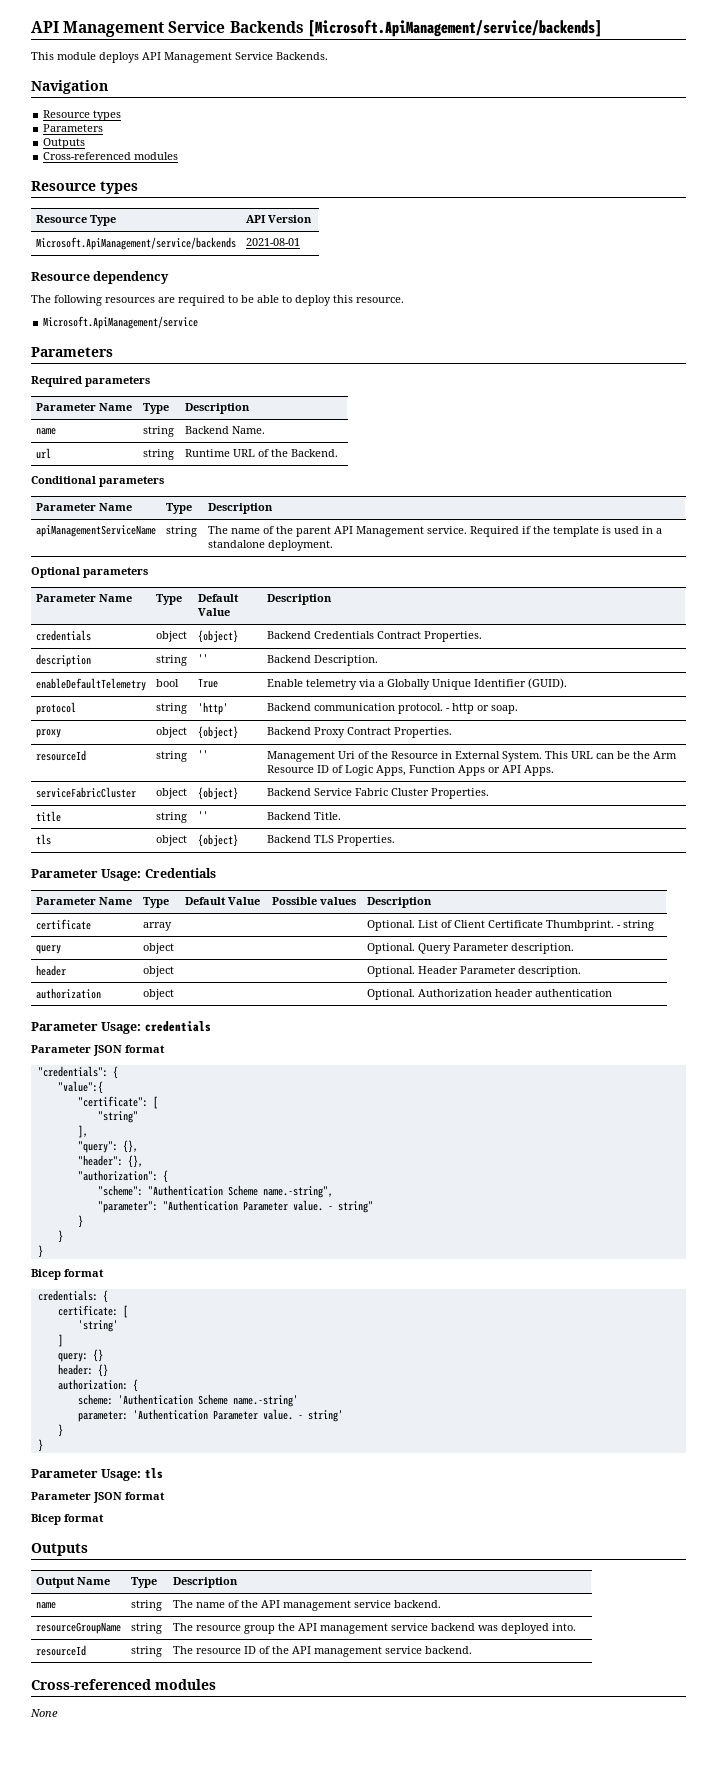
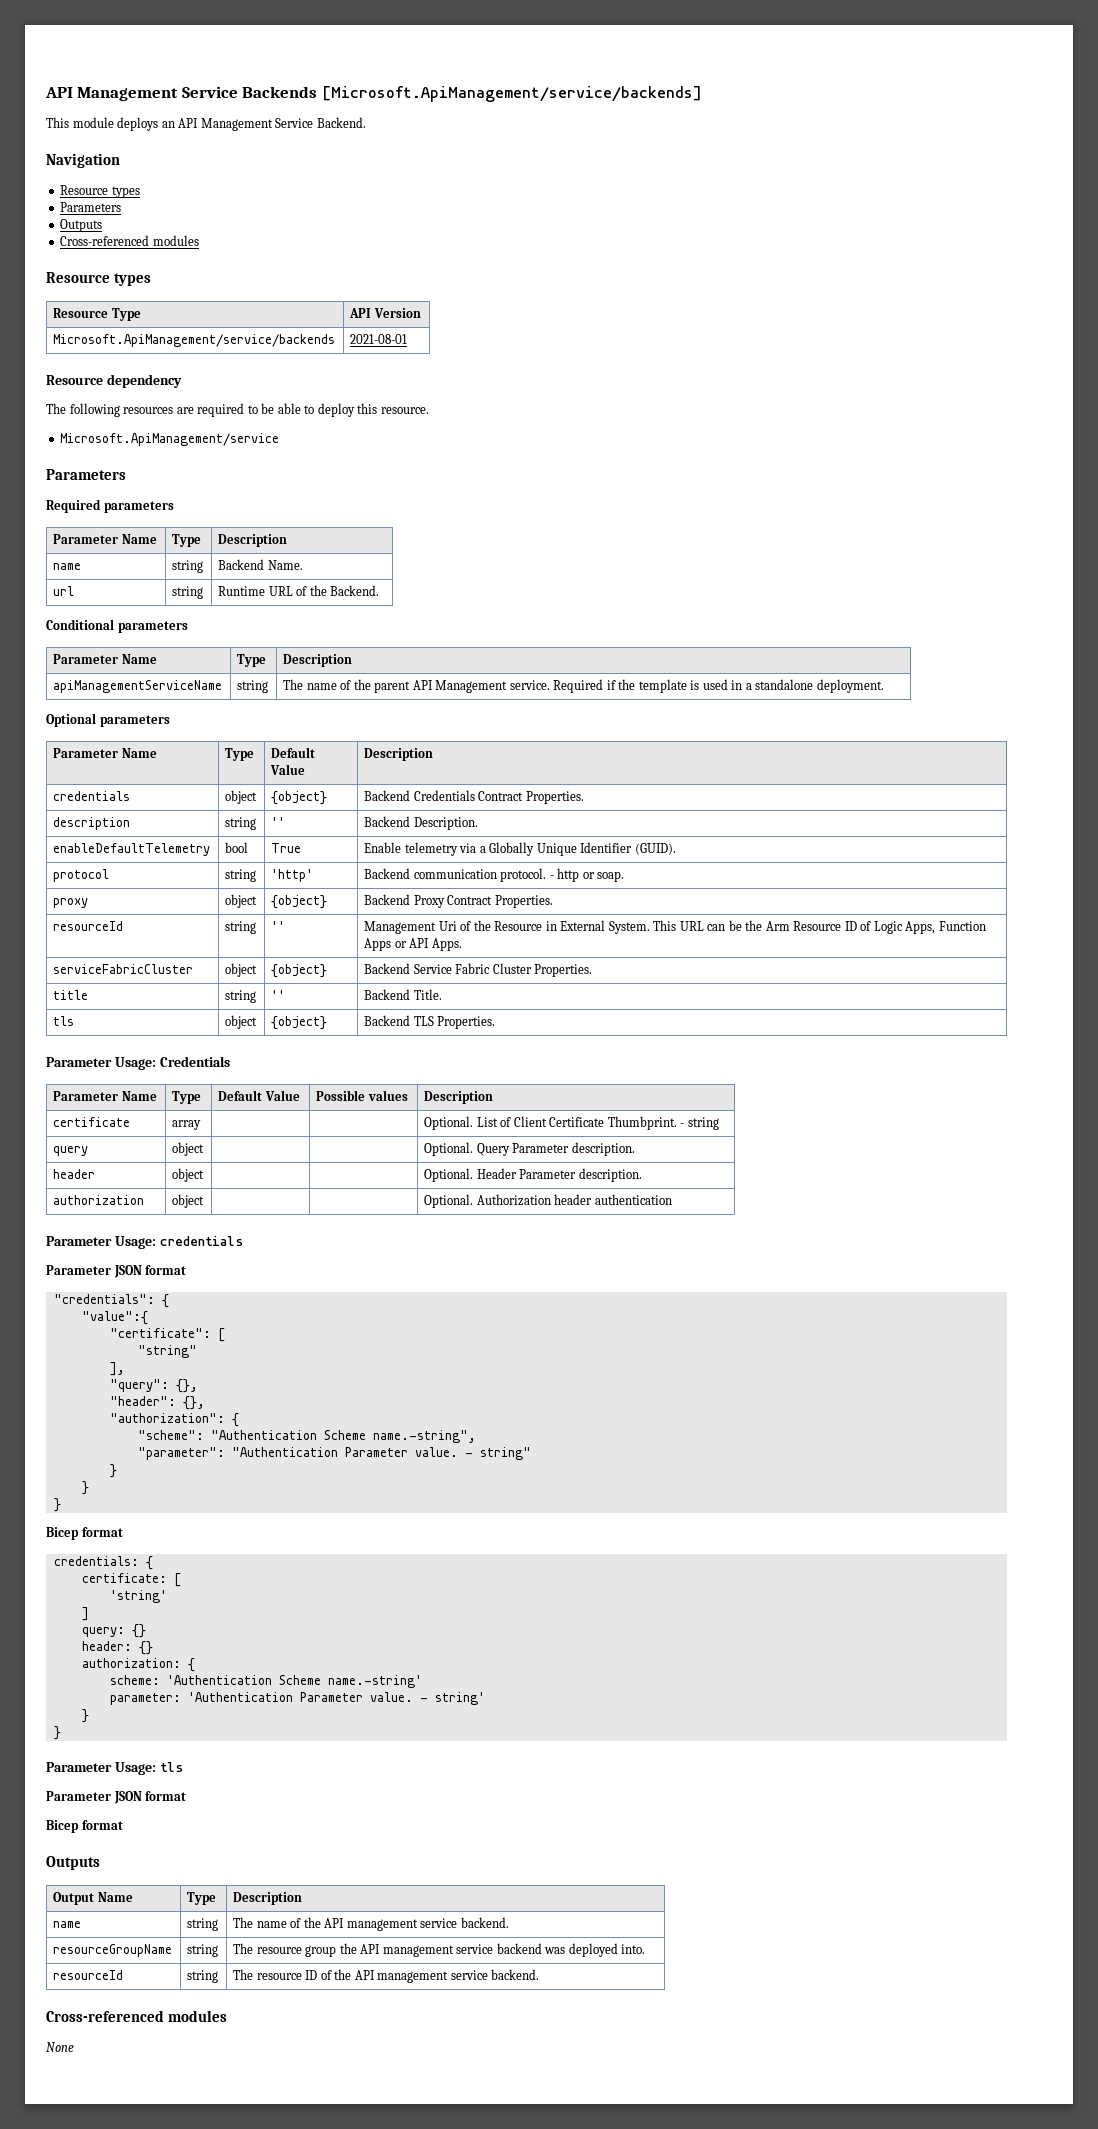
- This module deploys API Management Service Backends.
+ This module deploys an API Management Service Backend.

